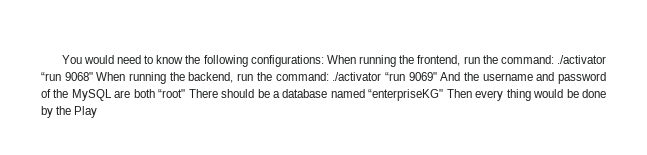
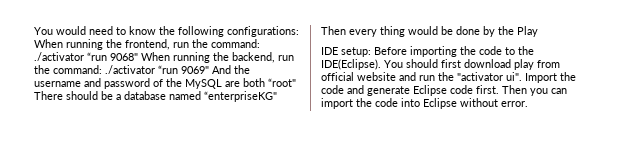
+ IDE setup: Before importing the code to the IDE(Eclipse). You should first download play from official website and run the "activator ui". Import the code and generate Eclipse code first. Then you can import the code into Eclipse without error.

